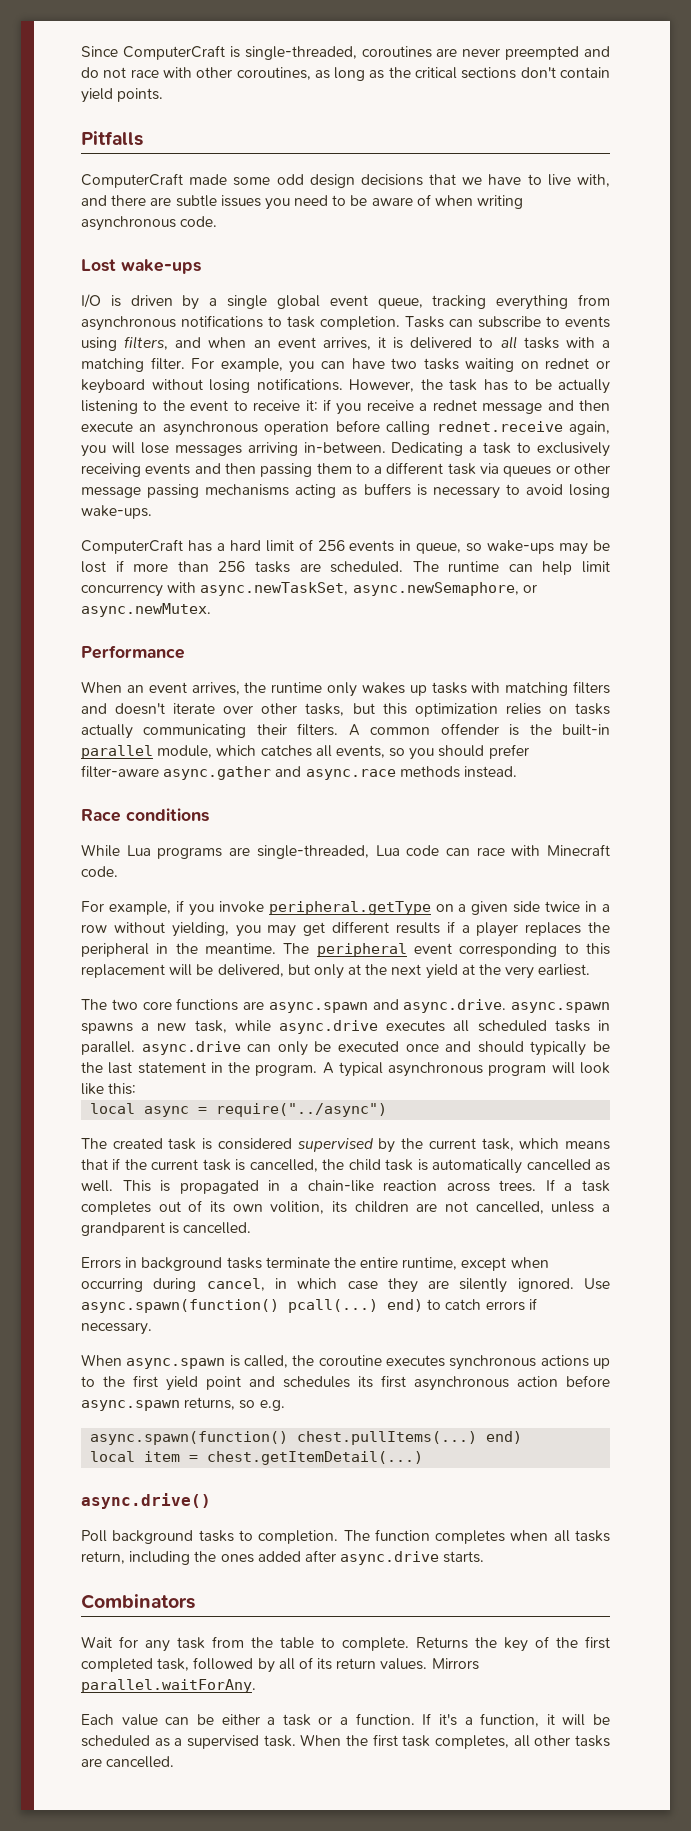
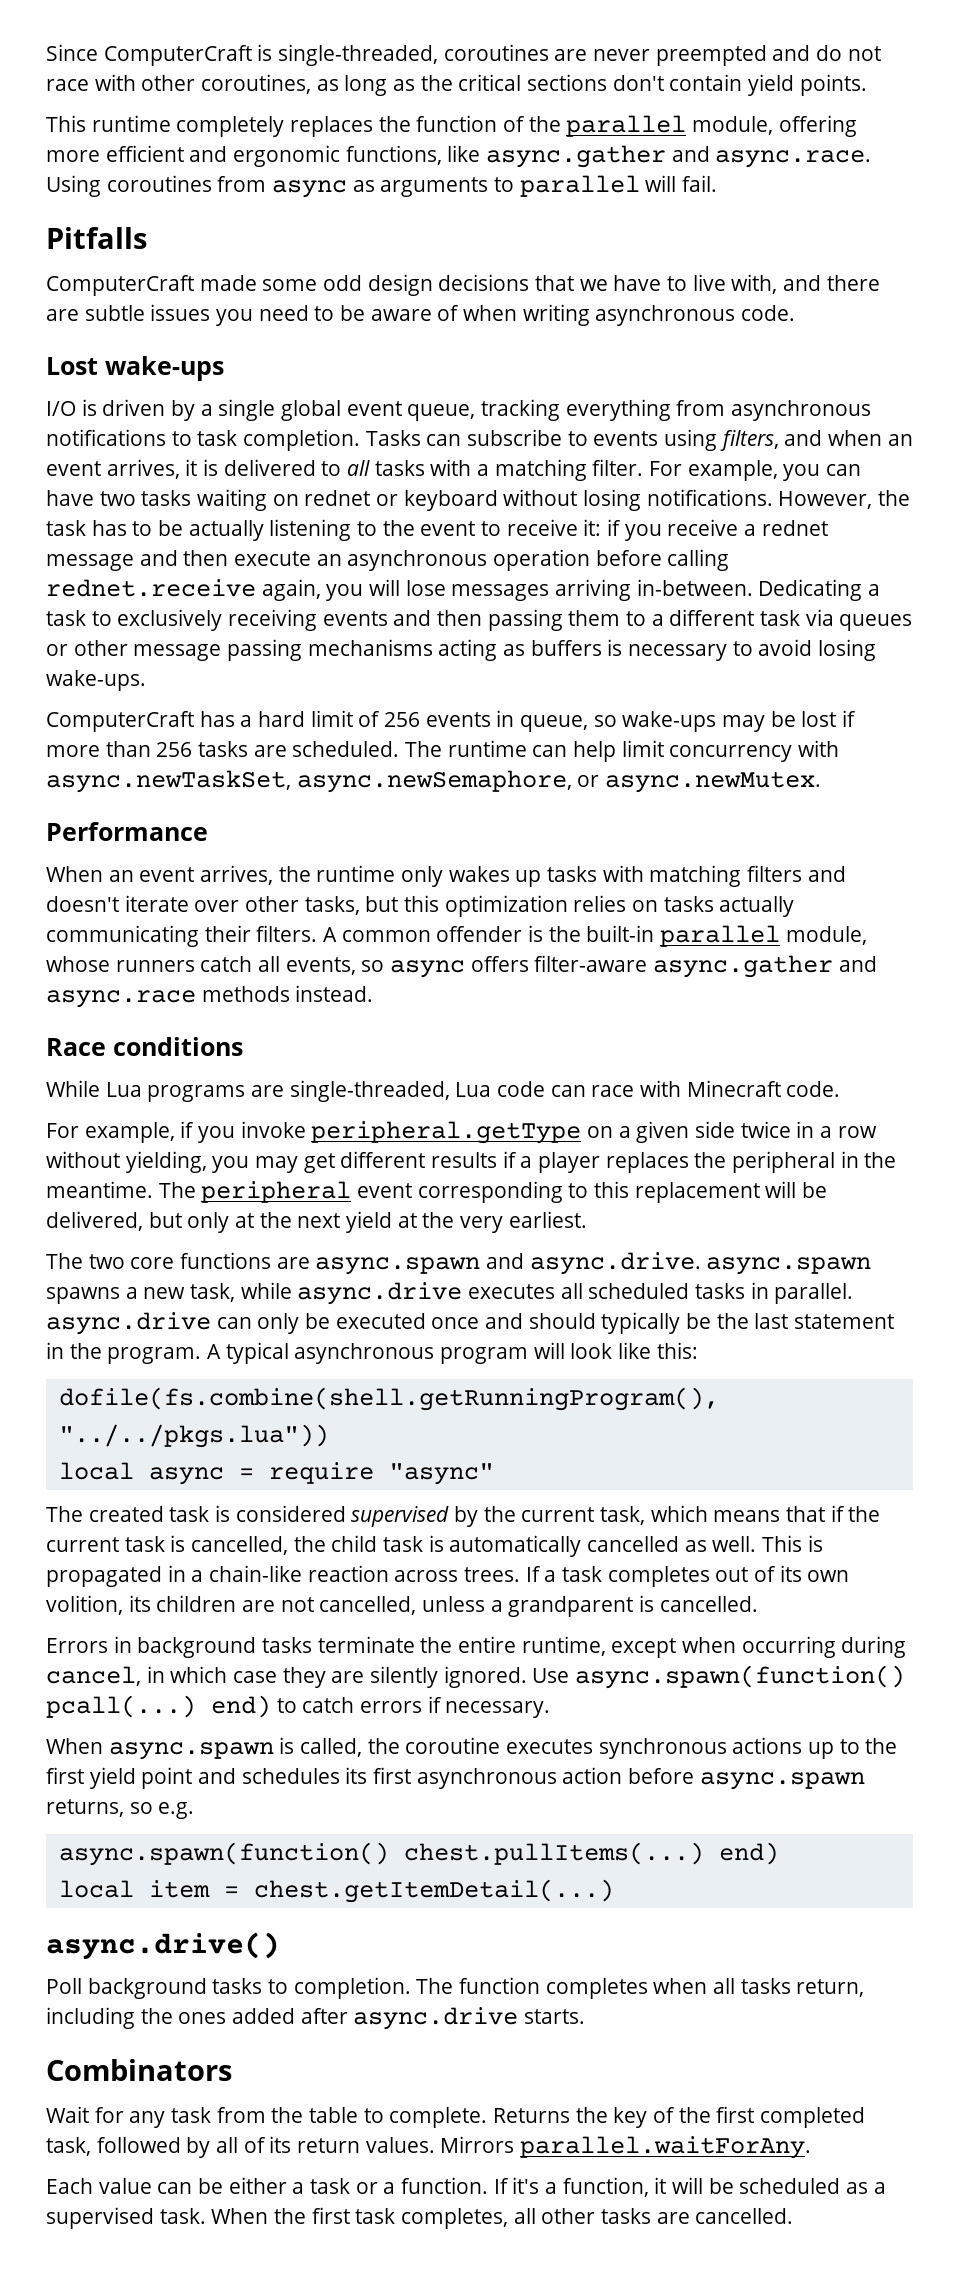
+ This runtime completely replaces the function of the parallel module, offering more efficient and ergonomic functions, like async.gather and async.race. Using coroutines from async as arguments to parallel will fail.
- A common offender is the built-in parallel module, which catches all events, so you should prefer filter-aware async.gather and async.race methods instead.
+ A common offender is the built-in parallel module, whose runners catch all events, so async offers filter-aware async.gather and async.race methods instead.
+ dofile(fs.combine(shell.getRunningProgram(), "../../pkgs.lua"))
- local async = require("../async")
+ local async = require "async"

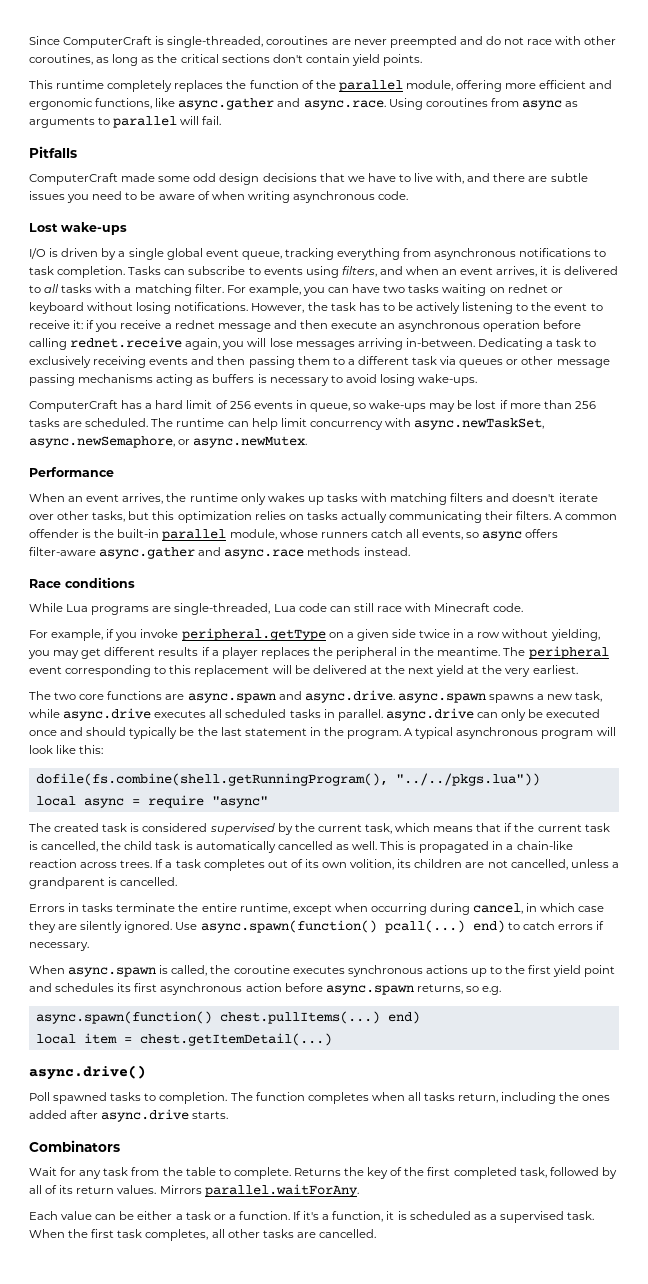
- However, the task has to be actually listening to the event to receive it: if you receive a rednet message and then execute an asynchronous operation before calling rednet.receive again, you will lose messages arriving in-between.
+ However, the task has to be actively listening to the event to receive it: if you receive a rednet message and then execute an asynchronous operation before calling rednet.receive again, you will lose messages arriving in-between.
- While Lua programs are single-threaded, Lua code can race with Minecraft code.
+ While Lua programs are single-threaded, Lua code can still race with Minecraft code.
- The peripheral event corresponding to this replacement will be delivered, but only at the next yield at the very earliest.
+ The peripheral event corresponding to this replacement will be delivered at the next yield at the very earliest.
- Errors in background tasks terminate the entire runtime, except when occurring during cancel, in which case they are silently ignored.
+ Errors in tasks terminate the entire runtime, except when occurring during cancel, in which case they are silently ignored.
- Poll background tasks to completion.
+ Poll spawned tasks to completion.
- If it's a function, it will be scheduled as a supervised task.
+ If it's a function, it is scheduled as a supervised task.

